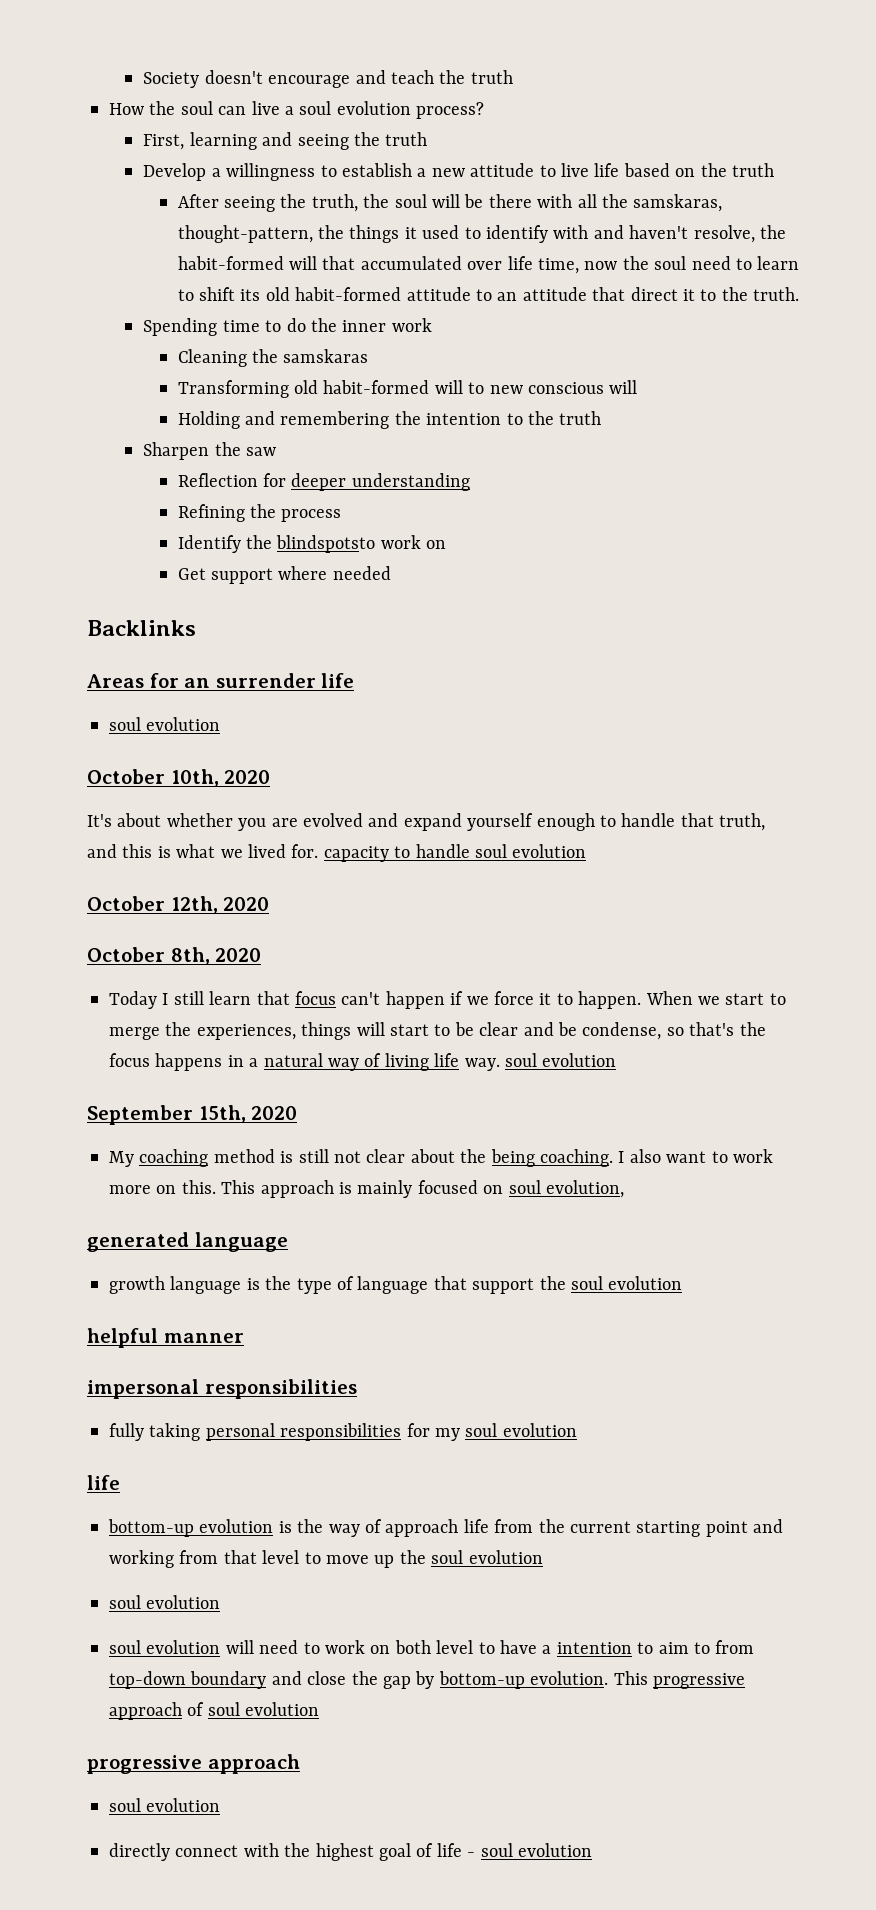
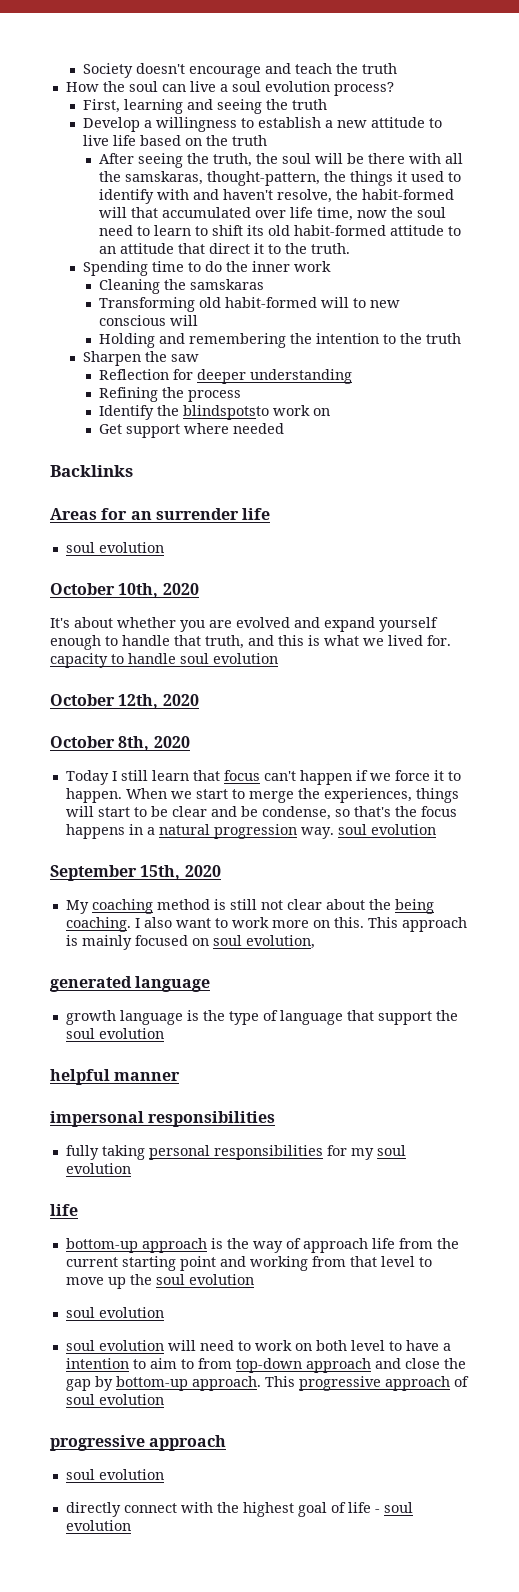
- When we start to merge the experiences, things will start to be clear and be condense, so that's the focus happens in a natural way of living life way. soul evolution
+ When we start to merge the experiences, things will start to be clear and be condense, so that's the focus happens in a natural progression way. soul evolution
- bottom-up evolution is the way of approach life from the current starting point and working from that level to move up the soul evolution
+ bottom-up approach is the way of approach life from the current starting point and working from that level to move up the soul evolution
- soul evolution will need to work on both level to have a intention to aim to from top-down boundary and close the gap by bottom-up evolution.
+ soul evolution will need to work on both level to have a intention to aim to from top-down approach and close the gap by bottom-up approach.

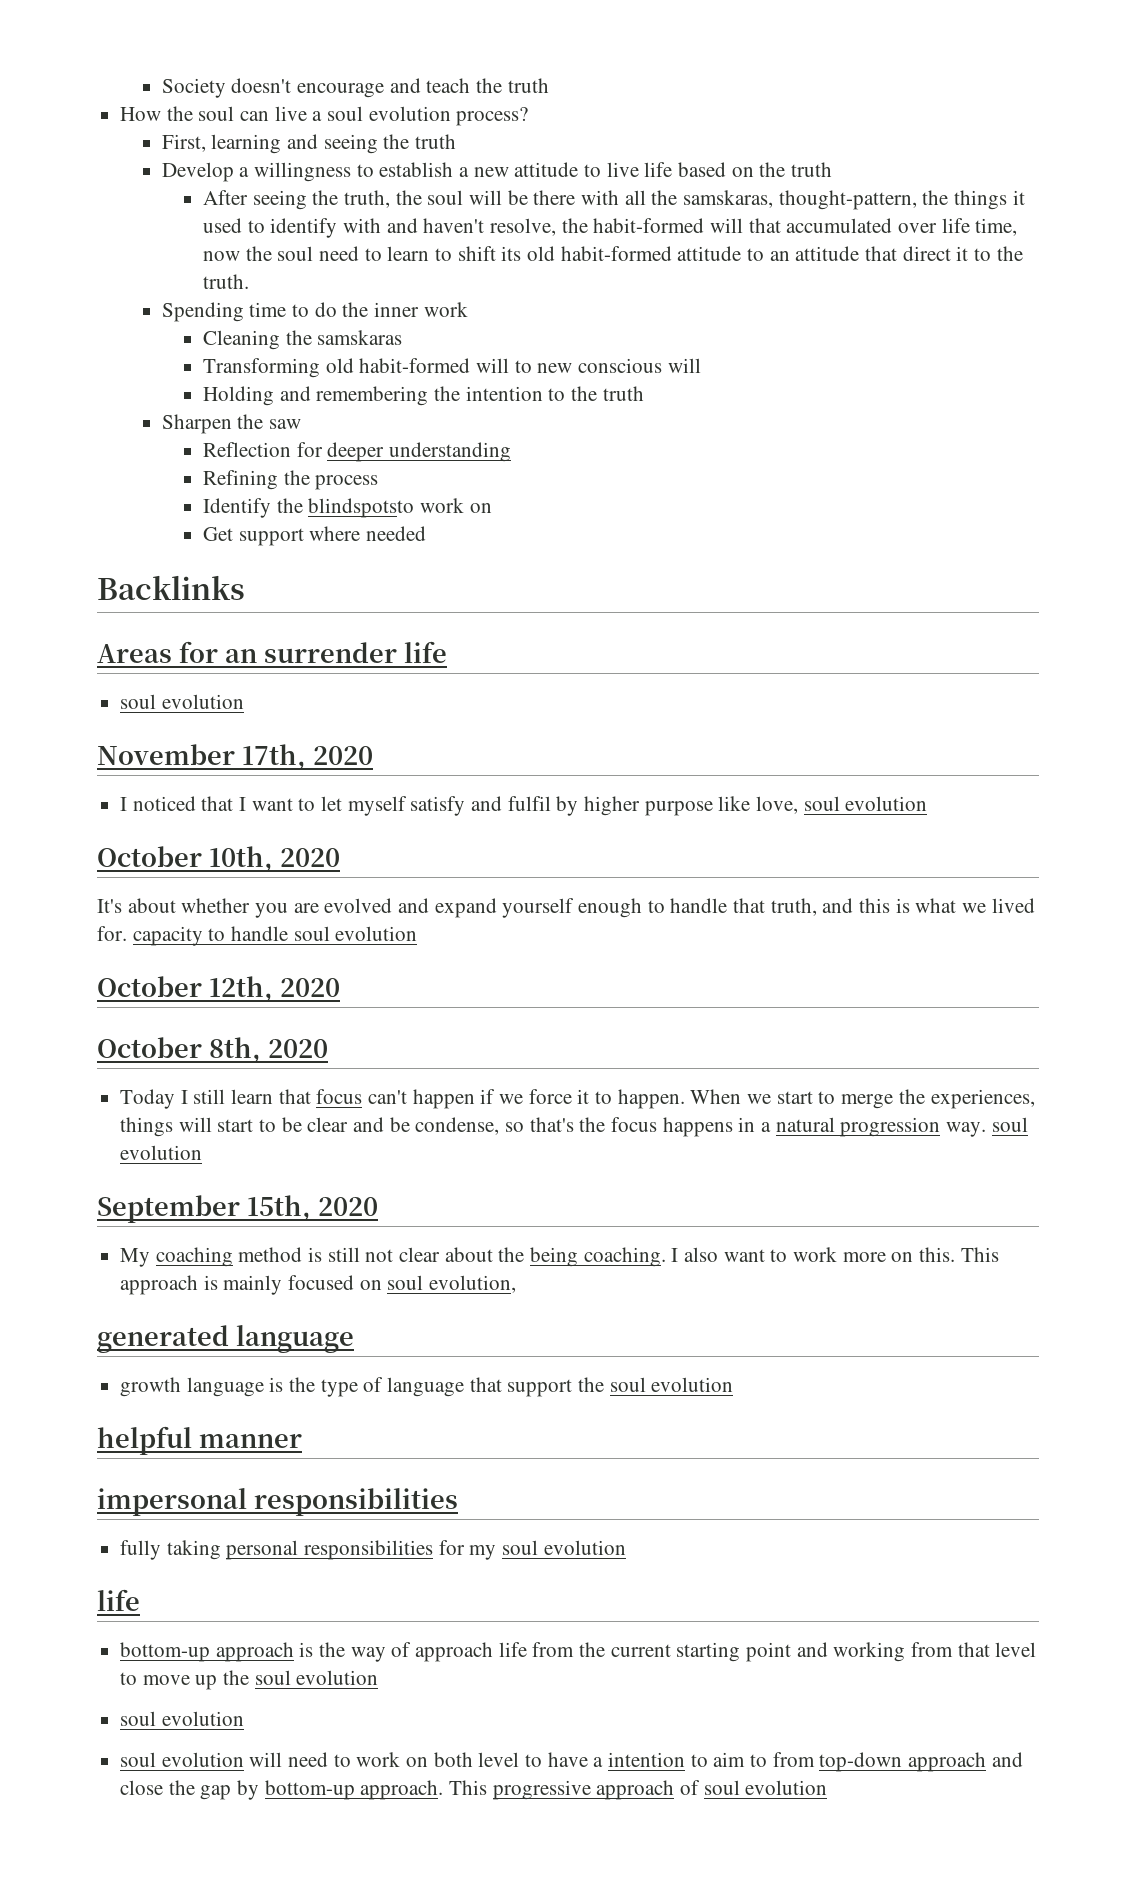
+ November 17th, 2020
+ I noticed that I want to let myself satisfy and fulfil by higher purpose like love, soul evolution
  This progressive approach of soul evolution
- progressive approach
- soul evolution
- directly connect with the highest goal of life - soul evolution

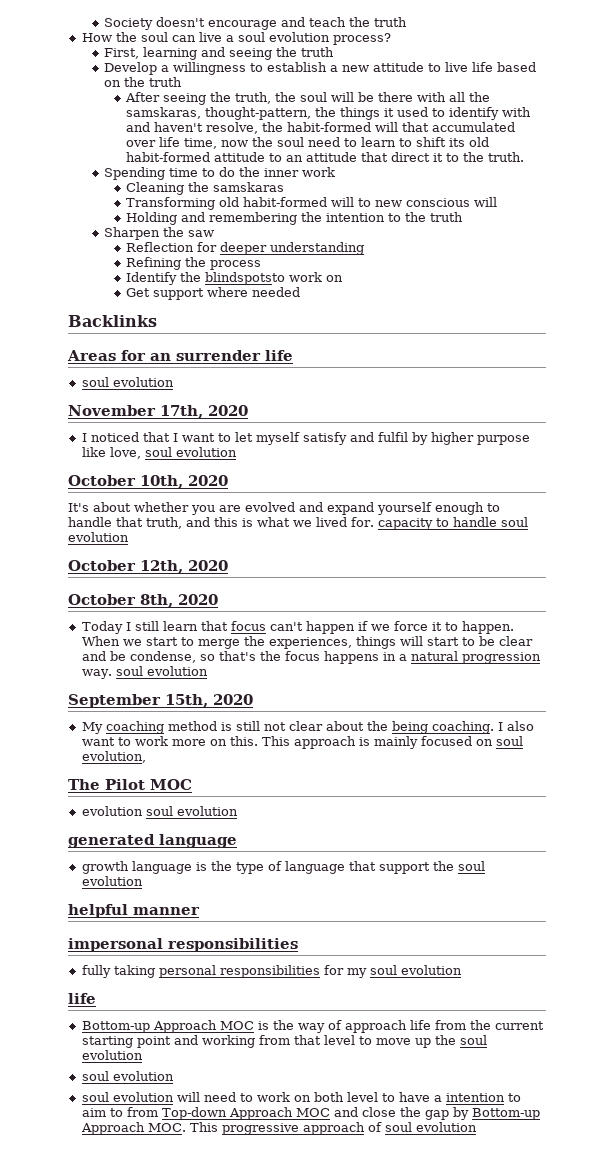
+ The Pilot MOC
+ evolution soul evolution
- bottom-up approach is the way of approach life from the current starting point and working from that level to move up the soul evolution
+ Bottom-up Approach MOC is the way of approach life from the current starting point and working from that level to move up the soul evolution
- soul evolution will need to work on both level to have a intention to aim to from top-down approach and close the gap by bottom-up approach. This progressive approach of soul evolution
+ soul evolution will need to work on both level to have a intention to aim to from Top-down Approach MOC and close the gap by Bottom-up Approach MOC. This progressive approach of soul evolution

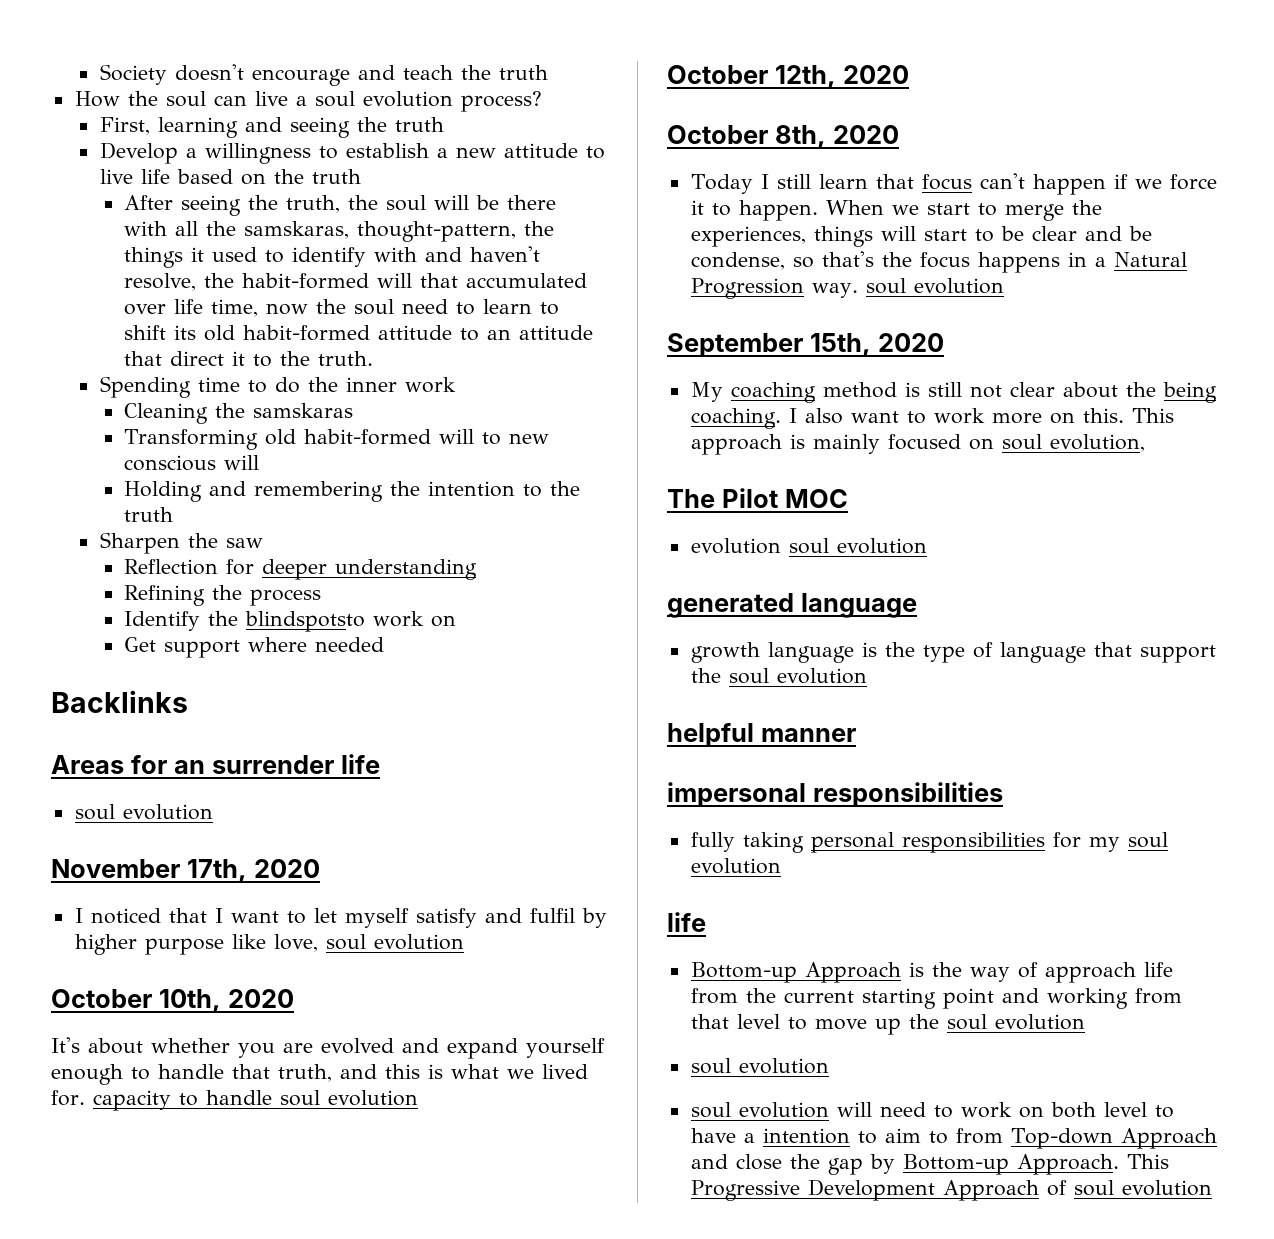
- When we start to merge the experiences, things will start to be clear and be condense, so that's the focus happens in a natural progression way. soul evolution
+ When we start to merge the experiences, things will start to be clear and be condense, so that's the focus happens in a Natural Progression way. soul evolution
- Bottom-up Approach MOC is the way of approach life from the current starting point and working from that level to move up the soul evolution
+ Bottom-up Approach is the way of approach life from the current starting point and working from that level to move up the soul evolution
- soul evolution will need to work on both level to have a intention to aim to from Top-down Approach MOC and close the gap by Bottom-up Approach MOC. This progressive approach of soul evolution
+ soul evolution will need to work on both level to have a intention to aim to from Top-down Approach and close the gap by Bottom-up Approach. This Progressive Development Approach of soul evolution

